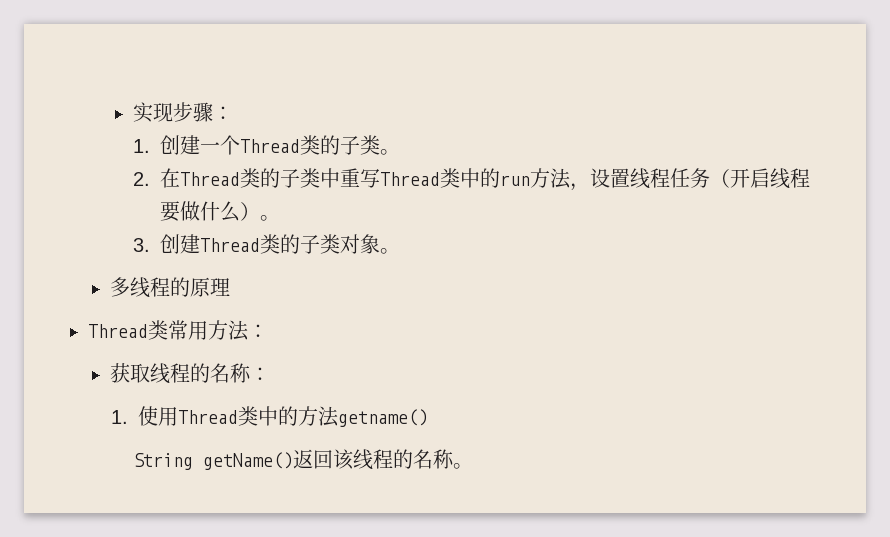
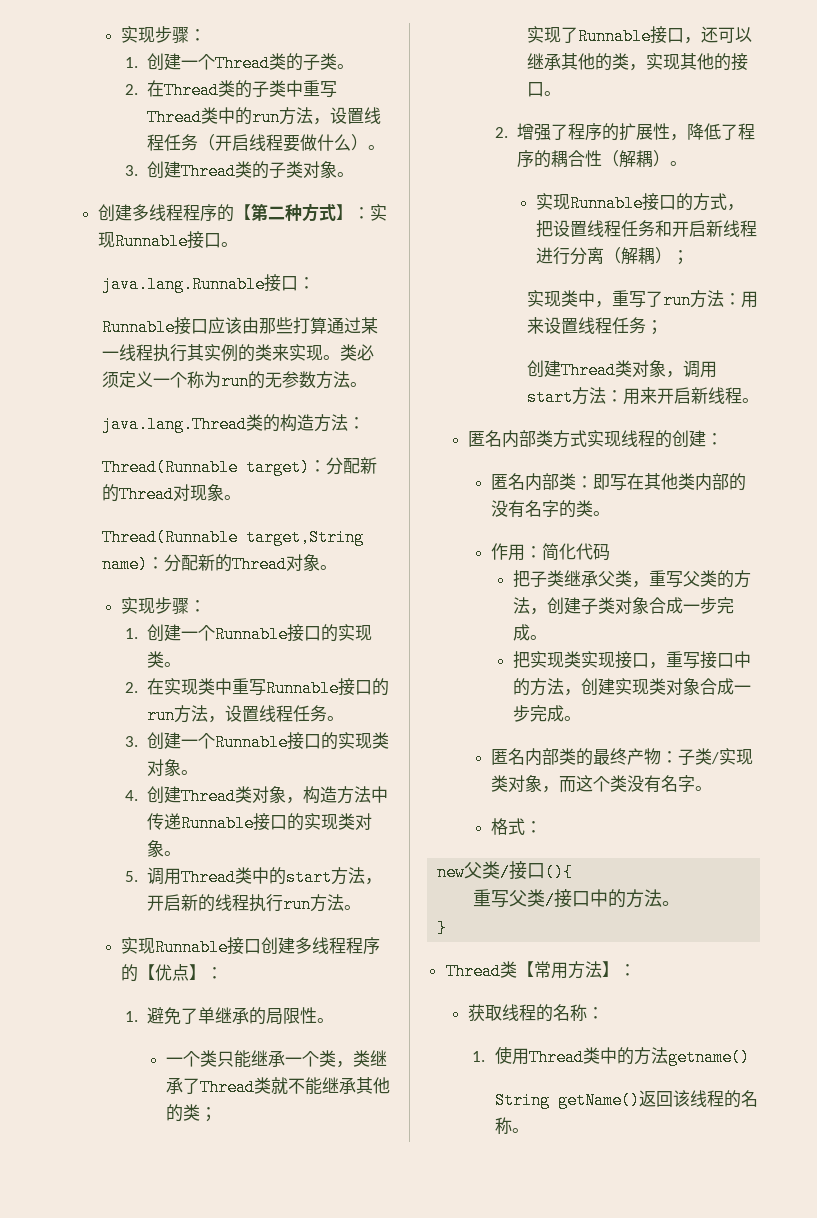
- 多线程的原理
- Thread类常用方法：
+ 创建多线程程序的【第二种方式】：实现Runnable接口。
+ java.lang.Runnable接口：
+ Runnable接口应该由那些打算通过某一线程执行其实例的类来实现。类必须定义一个称为run的无参数方法。
+ java.lang.Thread类的构造方法：
+ Thread(Runnable target)：分配新的Thread对现象。
+ Thread(Runnable target,String name)：分配新的Thread对象。
+ 实现步骤：
+ 1.创建一个Runnable接口的实现类。
+ 2.在实现类中重写Runnable接口的run方法，设置线程任务。
+ 3.创建一个Runnable接口的实现类对象。
+ 4.创建Thread类对象，构造方法中传递Runnable接口的实现类对象。
+ 5.调用Thread类中的start方法，开启新的线程执行run方法。
+ 实现Runnable接口创建多线程程序的【优点】：
+ 1.避免了单继承的局限性。
+ 一个类只能继承一个类，类继承了Thread类就不能继承其他的类；
+ 实现了Runnable接口，还可以继承其他的类，实现其他的接口。
+ 2.增强了程序的扩展性，降低了程序的耦合性（解耦）。
+ 实现Runnable接口的方式，把设置线程任务和开启新线程进行分离（解耦）；
+ 实现类中，重写了run方法：用来设置线程任务；
+ 创建Thread类对象，调用start方法：用来开启新线程。
+ 匿名内部类方式实现线程的创建：
+ 匿名内部类：即写在其他类内部的没有名字的类。
+ 作用：简化代码
+ 把子类继承父类，重写父类的方法，创建子类对象合成一步完成。
+ 把实现类实现接口，重写接口中的方法，创建实现类对象合成一步完成。
+ 匿名内部类的最终产物：子类/实现类对象，而这个类没有名字。
+ 格式：
+ new父类/接口(){
+ 重写父类/接口中的方法。
+ }
+ Thread类【常用方法】：

